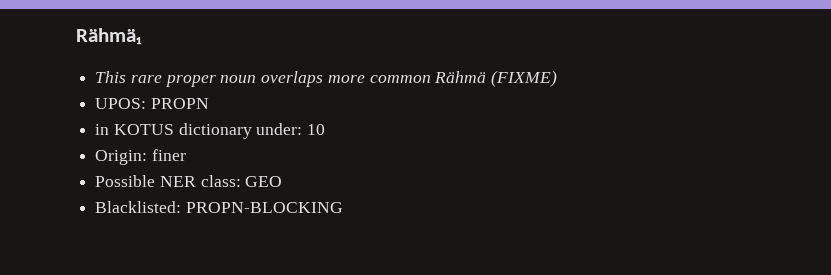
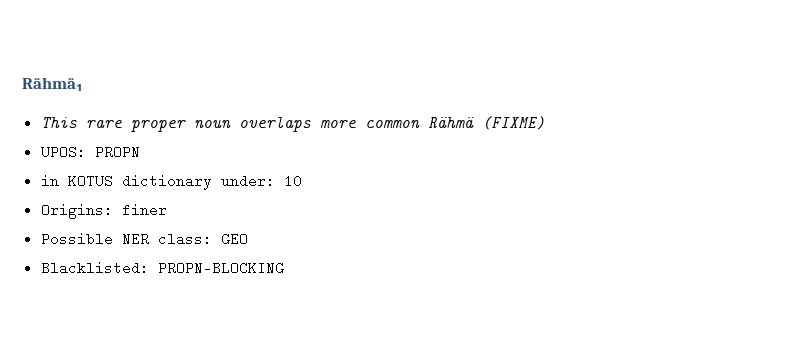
- Origin: finer
+ Origins: finer

